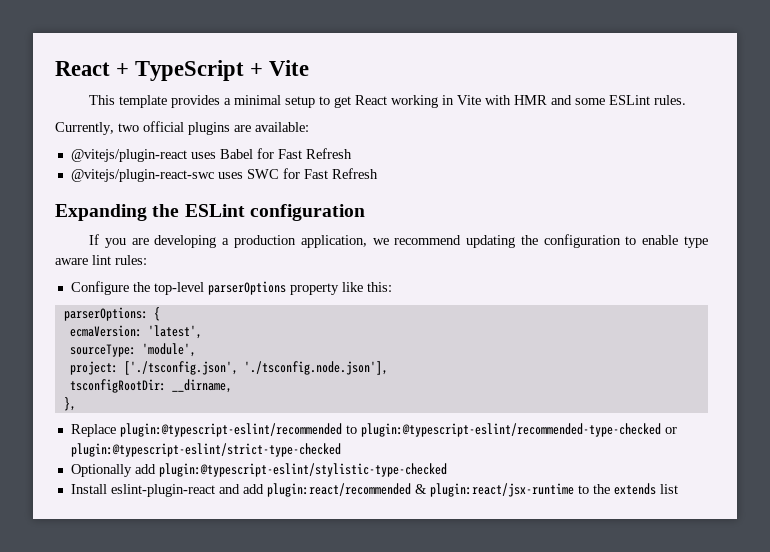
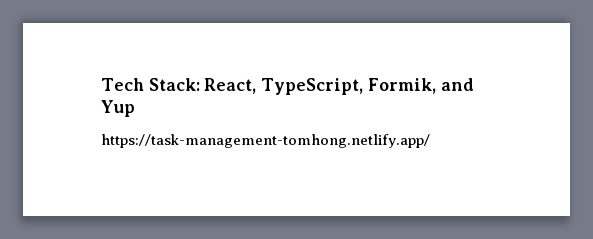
- React + TypeScript + Vite
- This template provides a minimal setup to get React working in Vite with HMR and some ESLint rules.
- Currently, two official plugins are available:
- @vitejs/plugin-react uses Babel for Fast Refresh
- @vitejs/plugin-react-swc uses SWC for Fast Refresh
- Expanding the ESLint configuration
- If you are developing a production application, we recommend updating the configuration to enable type aware lint rules:
- Configure the top-level parserOptions property like this:
- parserOptions: {
- ecmaVersion: 'latest',
- sourceType: 'module',
- project: ['./tsconfig.json', './tsconfig.node.json'],
- tsconfigRootDir: __dirname,
- },
- Replace plugin:@typescript-eslint/recommended to plugin:@typescript-eslint/recommended-type-checked or plugin:@typescript-eslint/strict-type-checked
- Optionally add plugin:@typescript-eslint/stylistic-type-checked
- Install eslint-plugin-react and add plugin:react/recommended & plugin:react/jsx-runtime to the extends list
+ Tech Stack: React, TypeScript, Formik, and Yup
+ https://task-management-tomhong.netlify.app/

